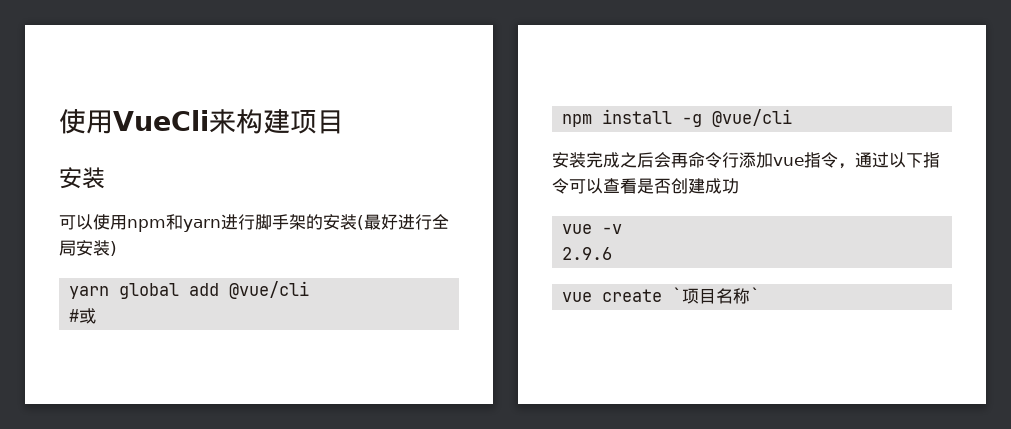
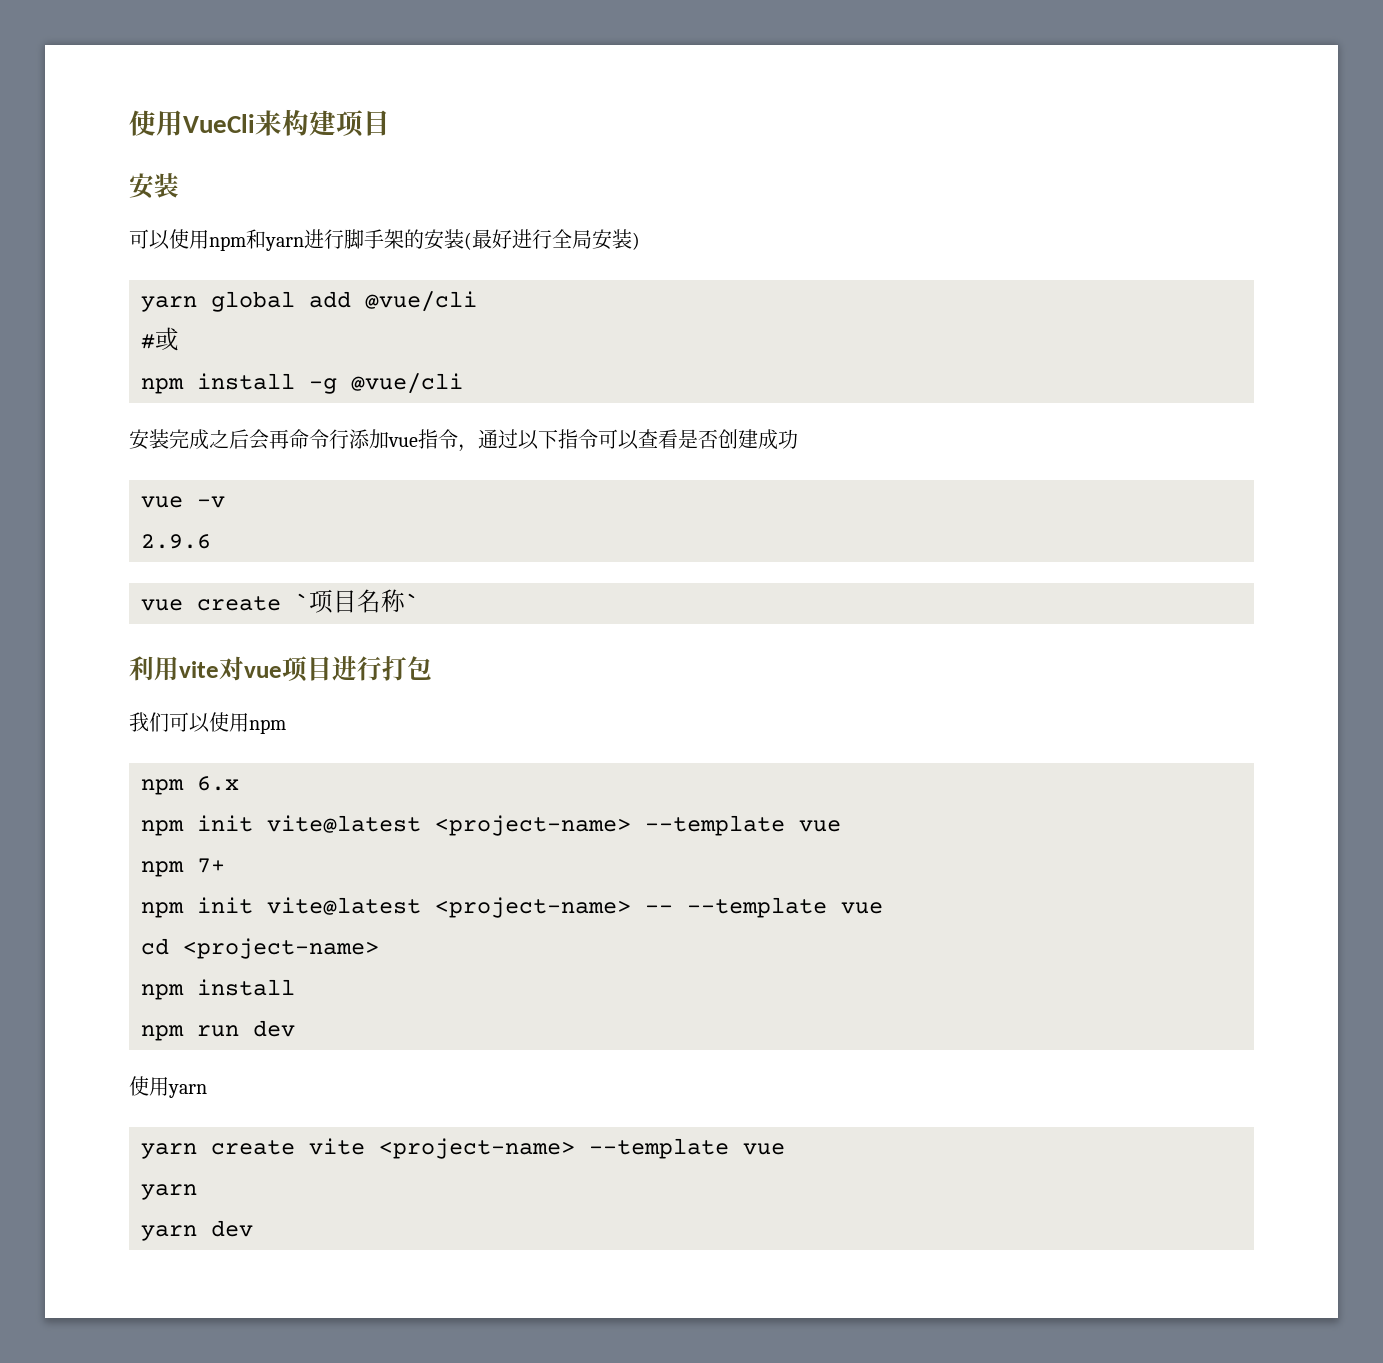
+ 利用vite对vue项目进行打包
+ 我们可以使用npm
+ npm 6.x
+ npm init vite@latest <project-name> --template vue
+ npm 7+
+ npm init vite@latest <project-name> -- --template vue
+ cd <project-name>
+ npm install
+ npm run dev
+ 使用yarn
+ yarn create vite <project-name> --template vue
+ yarn
+ yarn dev

